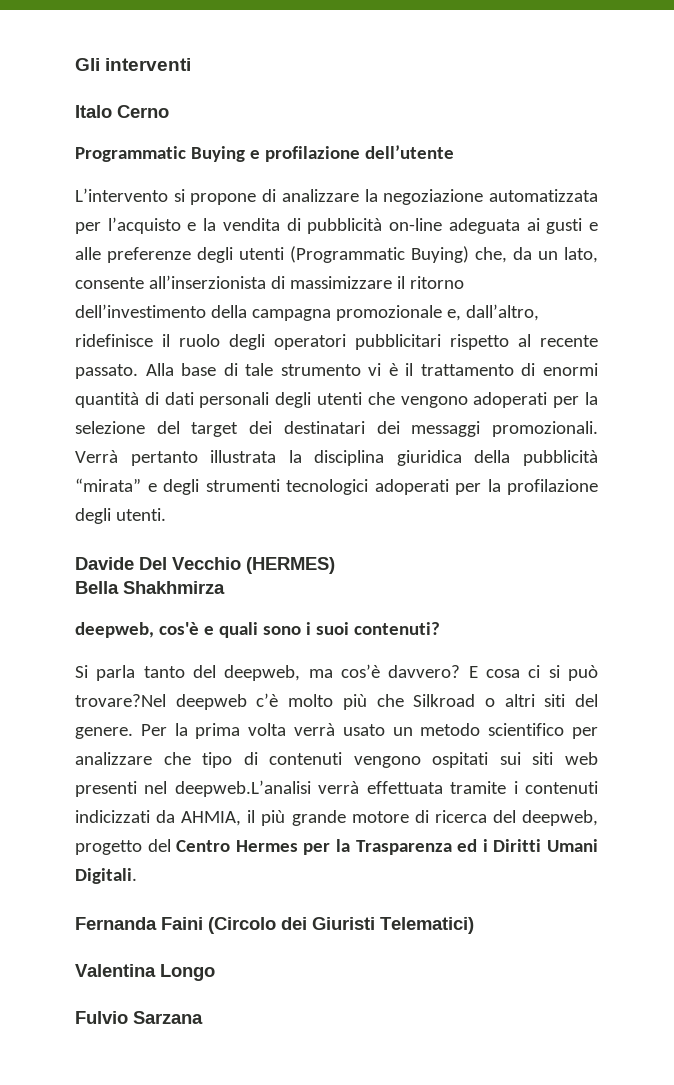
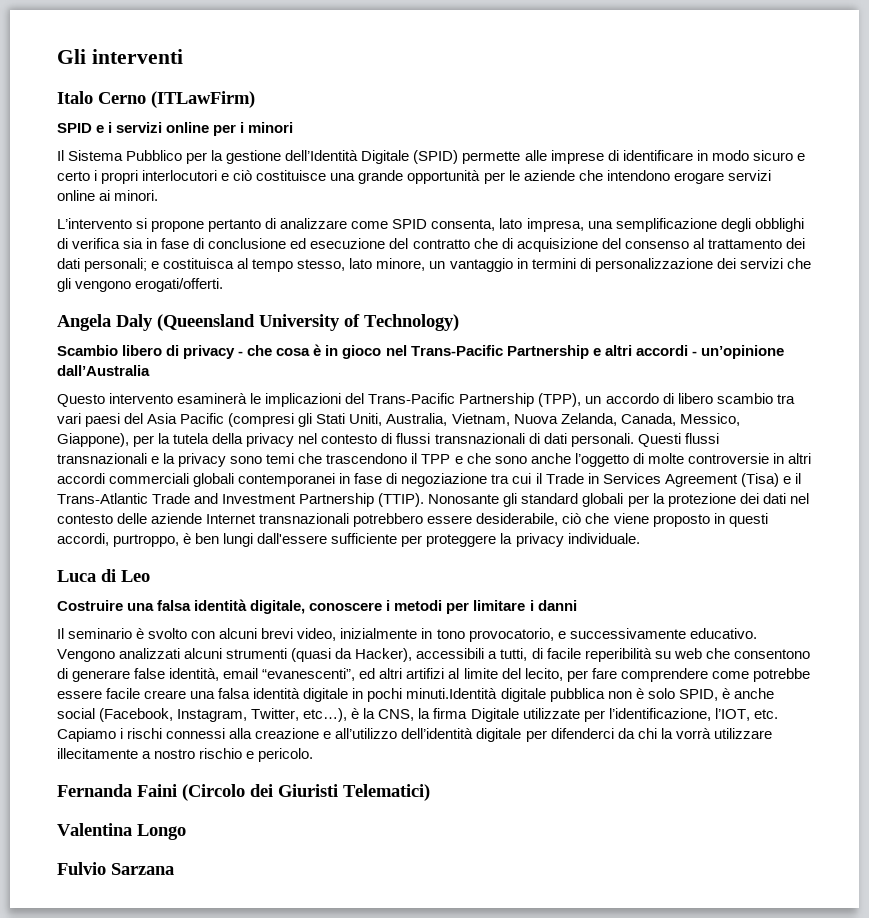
- Italo Cerno
- Programmatic Buying e profilazione dell’utente
+ Italo Cerno (ITLawFirm)
+ SPID e i servizi online per i minori
+ Il Sistema Pubblico per la gestione dell’Identità Digitale (SPID) permette alle imprese di identificare in modo sicuro e certo i propri interlocutori e ciò costituisce una grande opportunità per le aziende che intendono erogare servizi online ai minori.
- L’intervento si propone di analizzare la negoziazione automatizzata per l’acquisto e la vendita di pubblicità on-line adeguata ai gusti e alle preferenze degli utenti (Programmatic Buying) che, da un lato, consente all’inserzionista di massimizzare il ritorno dell’investimento della campagna promozionale e, dall’altro, ridefinisce il ruolo degli operatori pubblicitari rispetto al recente passato. Alla base di tale strumento vi è il trattamento di enormi quantità di dati personali degli utenti che vengono adoperati per la selezione del target dei destinatari dei messaggi promozionali. Verrà pertanto illustrata la disciplina giuridica della pubblicità “mirata” e degli strumenti tecnologici adoperati per la profilazione degli utenti.
- Davide Del Vecchio (HERMES)
- Bella Shakhmirza
- deepweb, cos'è e quali sono i suoi contenuti?
- Si parla tanto del deepweb, ma cos’è davvero? E cosa ci si può trovare?Nel deepweb c’è molto più che Silkroad o altri siti del genere. Per la prima volta verrà usato un metodo scientifico per analizzare che tipo di contenuti vengono ospitati sui siti web presenti nel deepweb.L’analisi verrà effettuata tramite i contenuti indicizzati da AHMIA, il più grande motore di ricerca del deepweb, progetto del Centro Hermes per la Trasparenza ed i Diritti Umani Digitali.
+ L’intervento si propone pertanto di analizzare come SPID consenta, lato impresa, una semplificazione degli obblighi di verifica sia in fase di conclusione ed esecuzione del contratto che di acquisizione del consenso al trattamento dei dati personali; e costituisca al tempo stesso, lato minore, un vantaggio in termini di personalizzazione dei servizi che gli vengono erogati/offerti.
+ Angela Daly (Queensland University of Technology)
+ Scambio libero di privacy - che cosa è in gioco nel Trans-Pacific Partnership e altri accordi - un’opinione dall’Australia
+ Questo intervento esaminerà le implicazioni del Trans-Pacific Partnership (TPP), un accordo di libero scambio tra vari paesi del Asia Pacific (compresi gli Stati Uniti, Australia, Vietnam, Nuova Zelanda, Canada, Messico, Giappone), per la tutela della privacy nel contesto di flussi transnazionali di dati personali. Questi flussi transnazionali e la privacy sono temi che trascendono il TPP e che sono anche l’oggetto di molte controversie in altri accordi commerciali globali contemporanei in fase di negoziazione tra cui il Trade in Services Agreement (Tisa) e il Trans-Atlantic Trade and Investment Partnership (TTIP). Nonosante gli standard globali per la protezione dei dati nel contesto delle aziende Internet transnazionali potrebbero essere desiderabile, ciò che viene proposto in questi accordi, purtroppo, è ben lungi dall'essere sufficiente per proteggere la privacy individuale.
+ Luca di Leo
+ Costruire una falsa identità digitale, conoscere i metodi per limitare i danni
+ Il seminario è svolto con alcuni brevi video, inizialmente in tono provocatorio, e successivamente educativo. Vengono analizzati alcuni strumenti (quasi da Hacker), accessibili a tutti, di facile reperibilità su web che consentono di generare false identità, email “evanescenti”, ed altri artifizi al limite del lecito, per fare comprendere come potrebbe essere facile creare una falsa identità digitale in pochi minuti.Identità digitale pubblica non è solo SPID, è anche social (Facebook, Instagram, Twitter, etc…), è la CNS, la firma Digitale utilizzate per l’identificazione, l’IOT, etc. Capiamo i rischi connessi alla creazione e all’utilizzo dell’identità digitale per difenderci da chi la vorrà utilizzare illecitamente a nostro rischio e pericolo.

